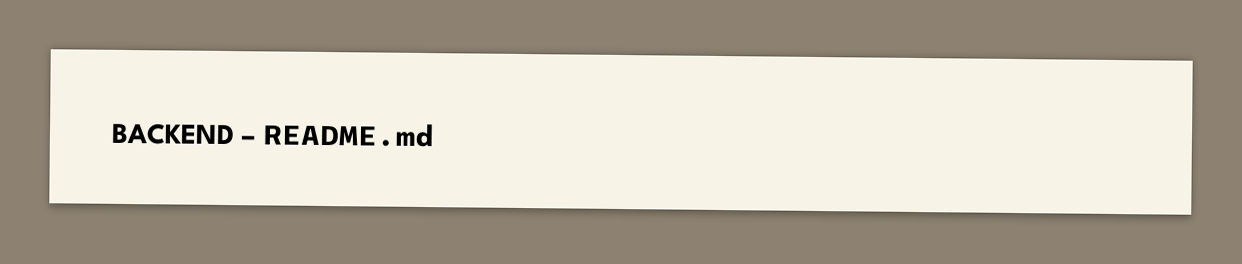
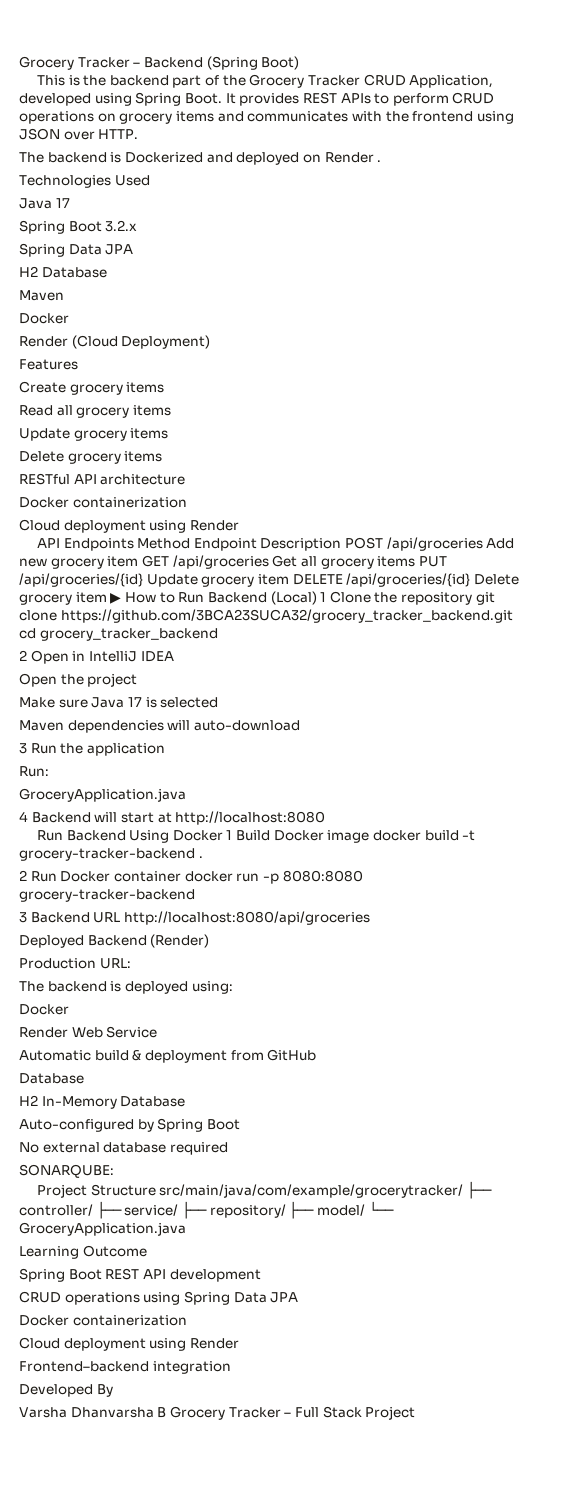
- BACKEND – README.md
+ Grocery Tracker – Backend (Spring Boot)
+ This is the backend part of the Grocery Tracker CRUD Application, developed using Spring Boot. It provides REST APIs to perform CRUD operations on grocery items and communicates with the frontend using JSON over HTTP.
+ The backend is Dockerized and deployed on Render .
+ Technologies Used
+ Java 17
+ Spring Boot 3.2.x
+ Spring Data JPA
+ H2 Database
+ Maven
+ Docker
+ Render (Cloud Deployment)
+ Features
+ Create grocery items
+ Read all grocery items
+ Update grocery items
+ Delete grocery items
+ RESTful API architecture
+ Docker containerization
+ Cloud deployment using Render
+ API Endpoints Method Endpoint Description POST /api/groceries Add new grocery item GET /api/groceries Get all grocery items PUT /api/groceries/{id} Update grocery item DELETE /api/groceries/{id} Delete grocery item ▶ How to Run Backend (Local) 1 Clone the repository git clone https://github.com/3BCA23SUCA32/grocery_tracker_backend.git cd grocery_tracker_backend
+ 2 Open in IntelliJ IDEA
+ Open the project
+ Make sure Java 17 is selected
+ Maven dependencies will auto-download
+ 3 Run the application
+ Run:
+ GroceryApplication.java
+ 4 Backend will start at http://localhost:8080
+ Run Backend Using Docker 1 Build Docker image docker build -t grocery-tracker-backend .
+ 2 Run Docker container docker run -p 8080:8080 grocery-tracker-backend
+ 3 Backend URL http://localhost:8080/api/groceries
+ Deployed Backend (Render)
+ Production URL:
+ The backend is deployed using:
+ Docker
+ Render Web Service
+ Automatic build & deployment from GitHub
+ Database
+ H2 In-Memory Database
+ Auto-configured by Spring Boot
+ No external database required
+ SONARQUBE:
+ Project Structure src/main/java/com/example/grocerytracker/ ├── controller/ ├── service/ ├── repository/ ├── model/ └── GroceryApplication.java
+ Learning Outcome
+ Spring Boot REST API development
+ CRUD operations using Spring Data JPA
+ Docker containerization
+ Cloud deployment using Render
+ Frontend–backend integration
+ Developed By
+ Varsha Dhanvarsha B Grocery Tracker – Full Stack Project

